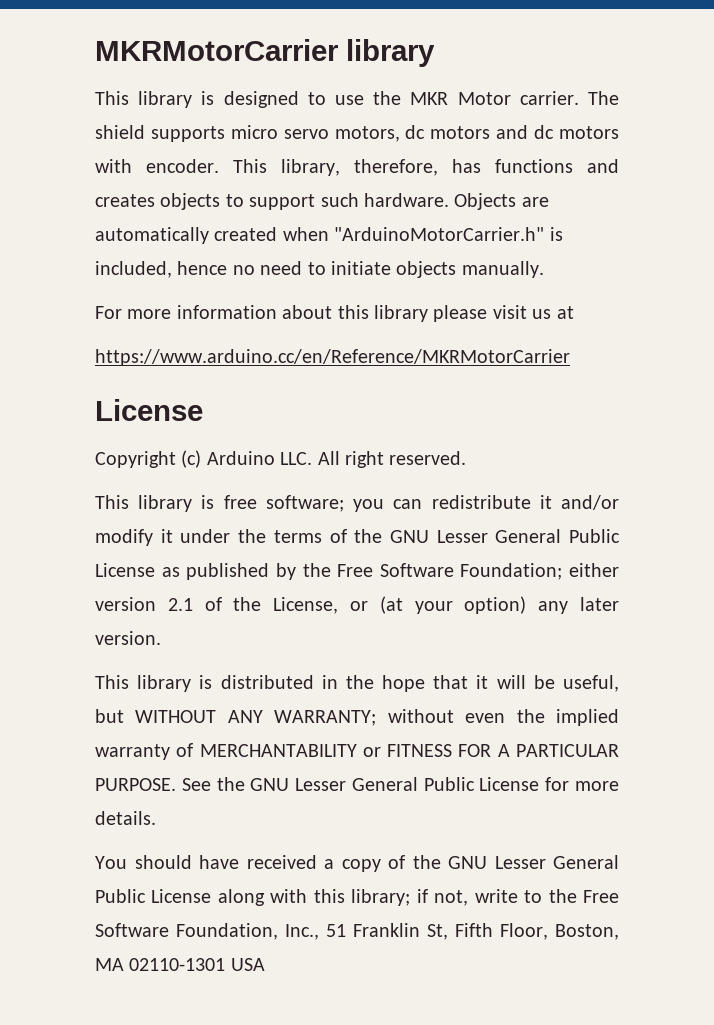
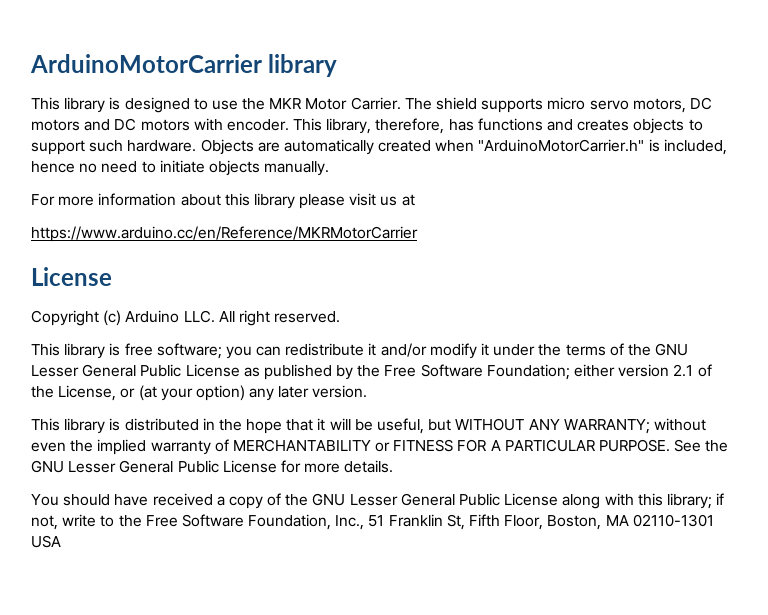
- MKRMotorCarrier library
+ ArduinoMotorCarrier library
- This library is designed to use the MKR Motor carrier.
+ This library is designed to use the MKR Motor Carrier.
- The shield supports micro servo motors, dc motors and dc motors with encoder.
+ The shield supports micro servo motors, DC motors and DC motors with encoder.

